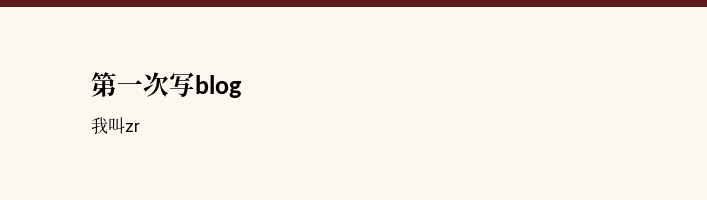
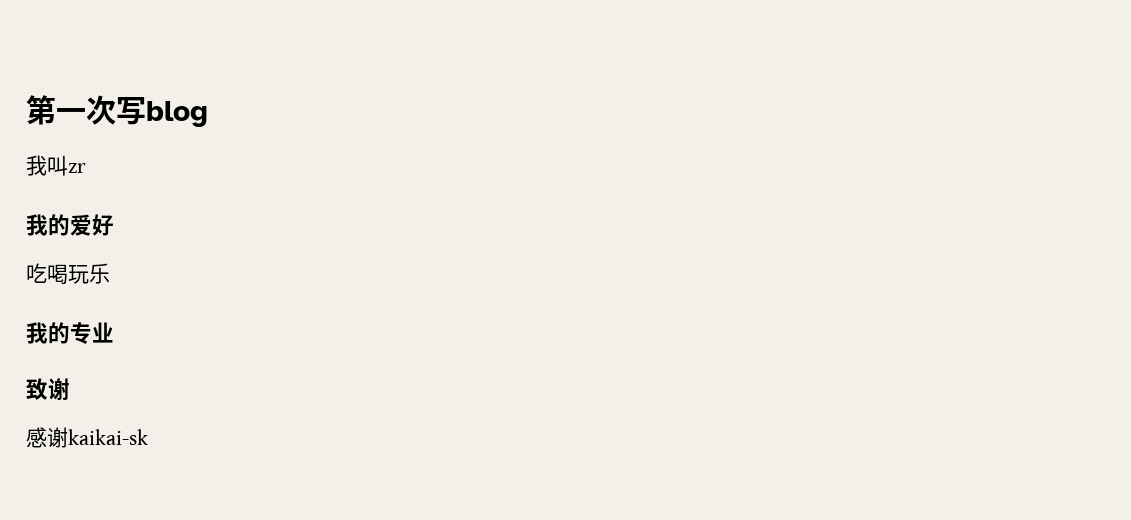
+ 我的爱好
+ 吃喝玩乐
+ 我的专业
+ 致谢
+ 感谢kaikai-sk

